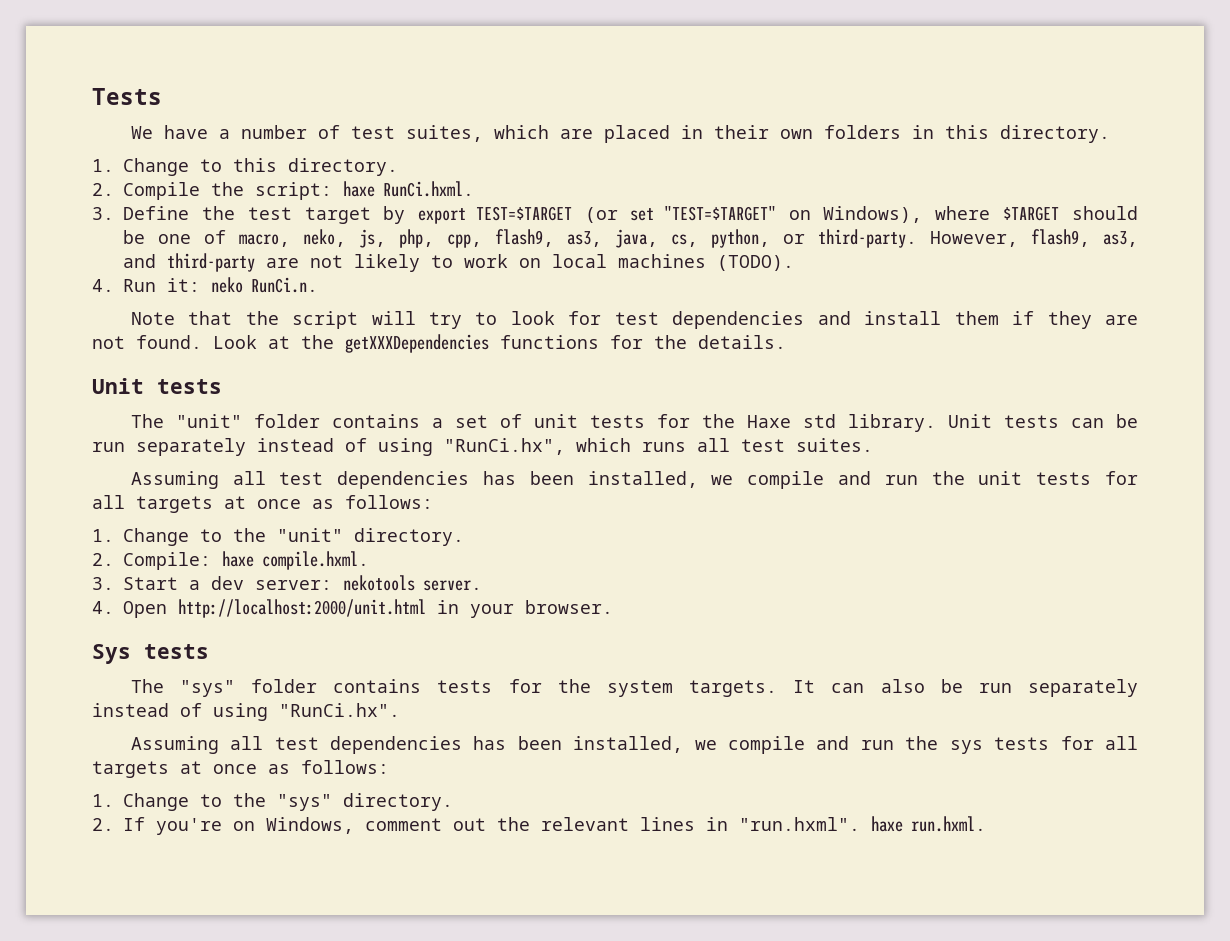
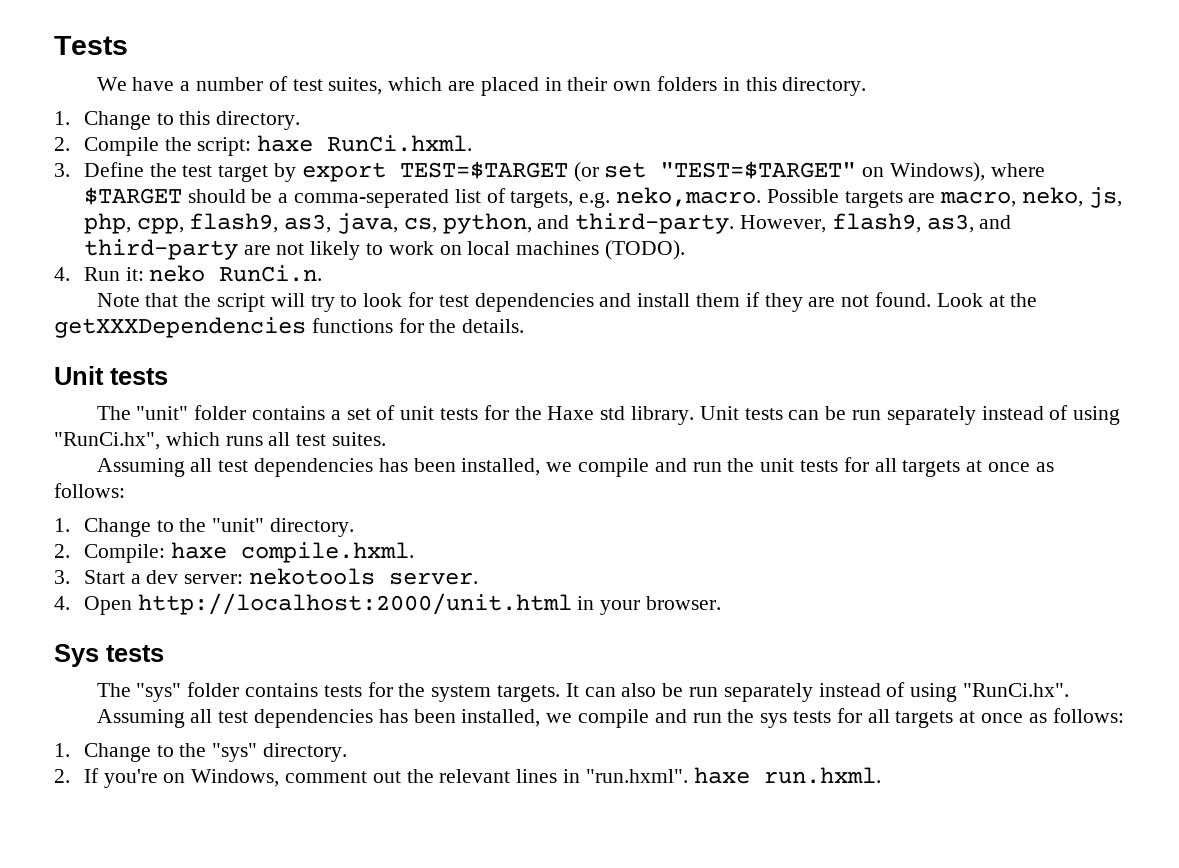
- 3. Define the test target by export TEST=$TARGET (or set "TEST=$TARGET" on Windows), where $TARGET should be one of macro, neko, js, php, cpp, flash9, as3, java, cs, python, or third-party.
+ 3. Define the test target by export TEST=$TARGET (or set "TEST=$TARGET" on Windows), where $TARGET should be a comma-seperated list of targets, e.g. neko,macro. Possible targets are macro, neko, js, php, cpp, flash9, as3, java, cs, python, and third-party.

